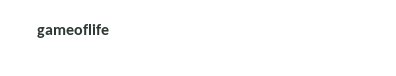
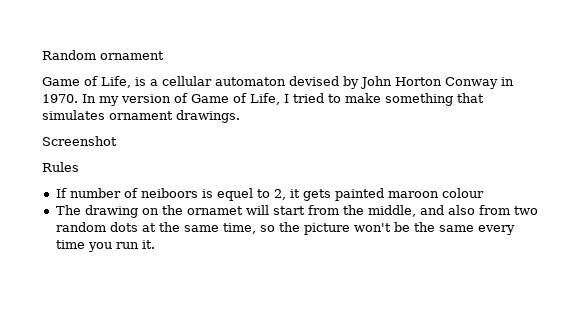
- gameoflife
+ Random ornament
+ Game of Life, is a cellular automaton devised by John Horton Conway in 1970. In my version of Game of Life, I tried to make something that simulates ornament drawings.
+ Screenshot
+ Rules
+ If number of neiboors is equel to 2, it gets painted maroon colour
+ The drawing on the ornamet will start from the middle, and also from two random dots at the same time, so the picture won't be the same every time you run it.

